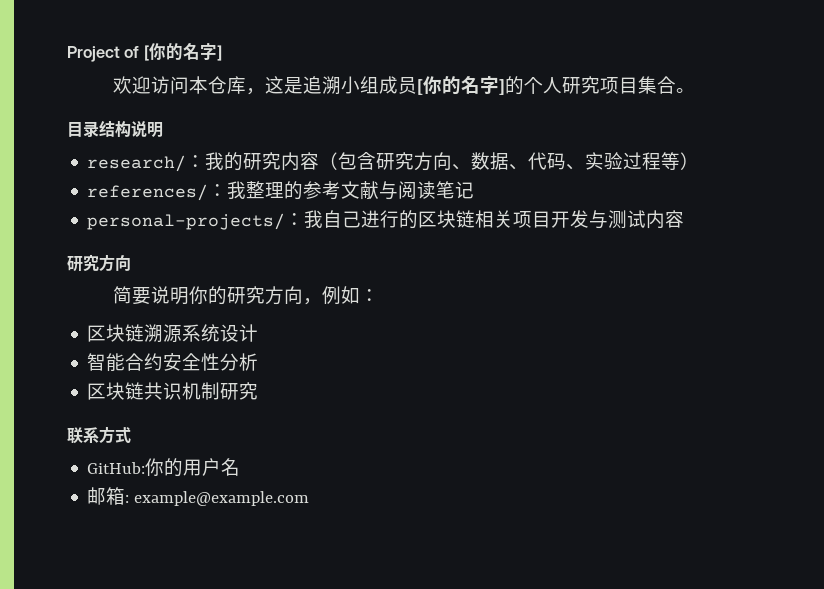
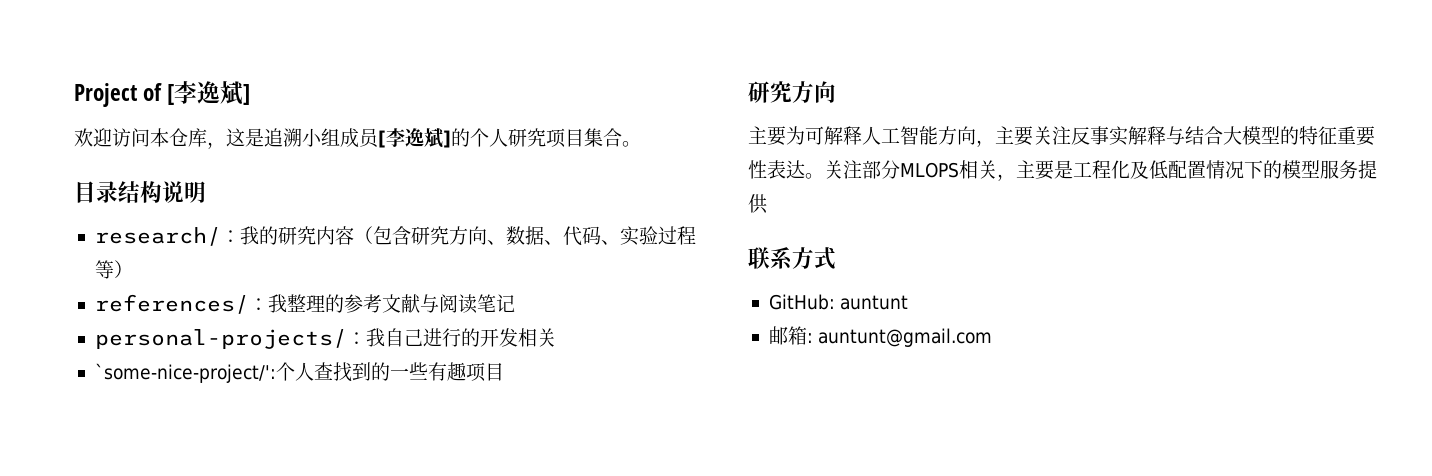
- Project of [你的名字]
+ Project of [李逸斌]
- 欢迎访问本仓库，这是追溯小组成员[你的名字]的个人研究项目集合。
+ 欢迎访问本仓库，这是追溯小组成员[李逸斌]的个人研究项目集合。
- personal-projects/：我自己进行的区块链相关项目开发与测试内容
+ personal-projects/：我自己进行的开发相关
+ `some-nice-project/':个人查找到的一些有趣项目
  研究方向
- 简要说明你的研究方向，例如：
- 区块链溯源系统设计
- 智能合约安全性分析
- 区块链共识机制研究
+ 主要为可解释人工智能方向，主要关注反事实解释与结合大模型的特征重要性表达。关注部分MLOPS相关，主要是工程化及低配置情况下的模型服务提供
- GitHub:你的用户名
+ GitHub: auntunt
- 邮箱: example@example.com
+ 邮箱: auntunt@gmail.com

